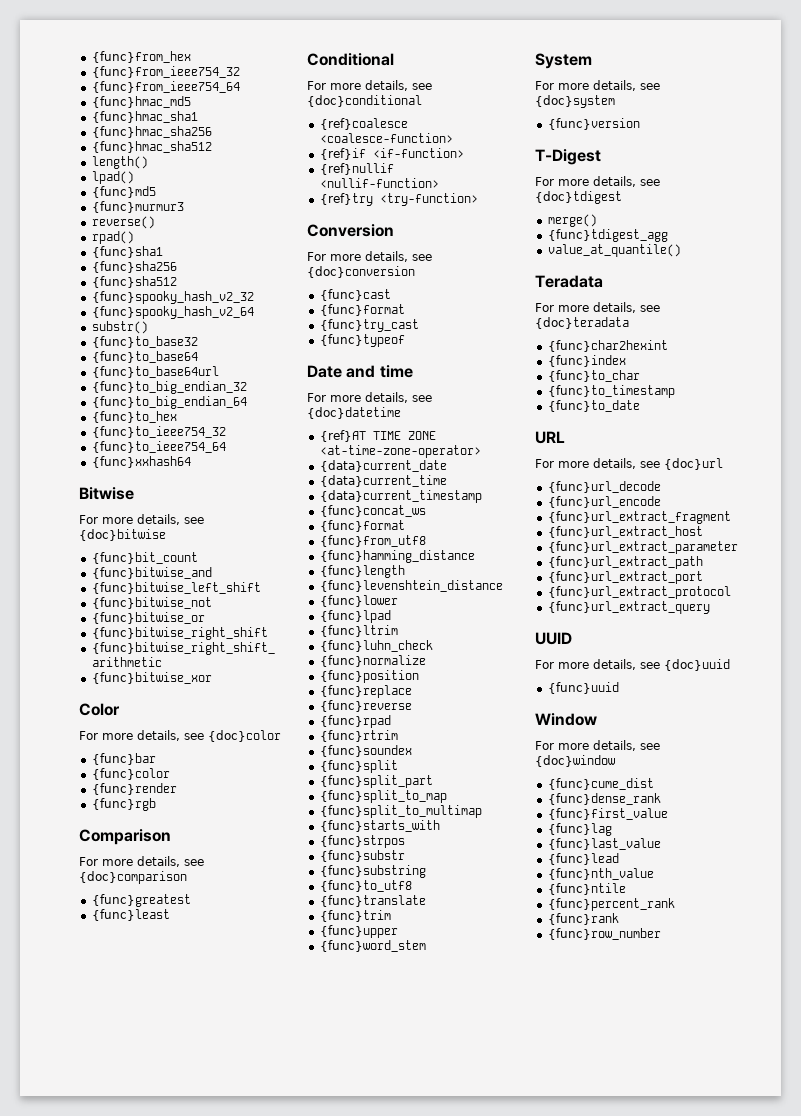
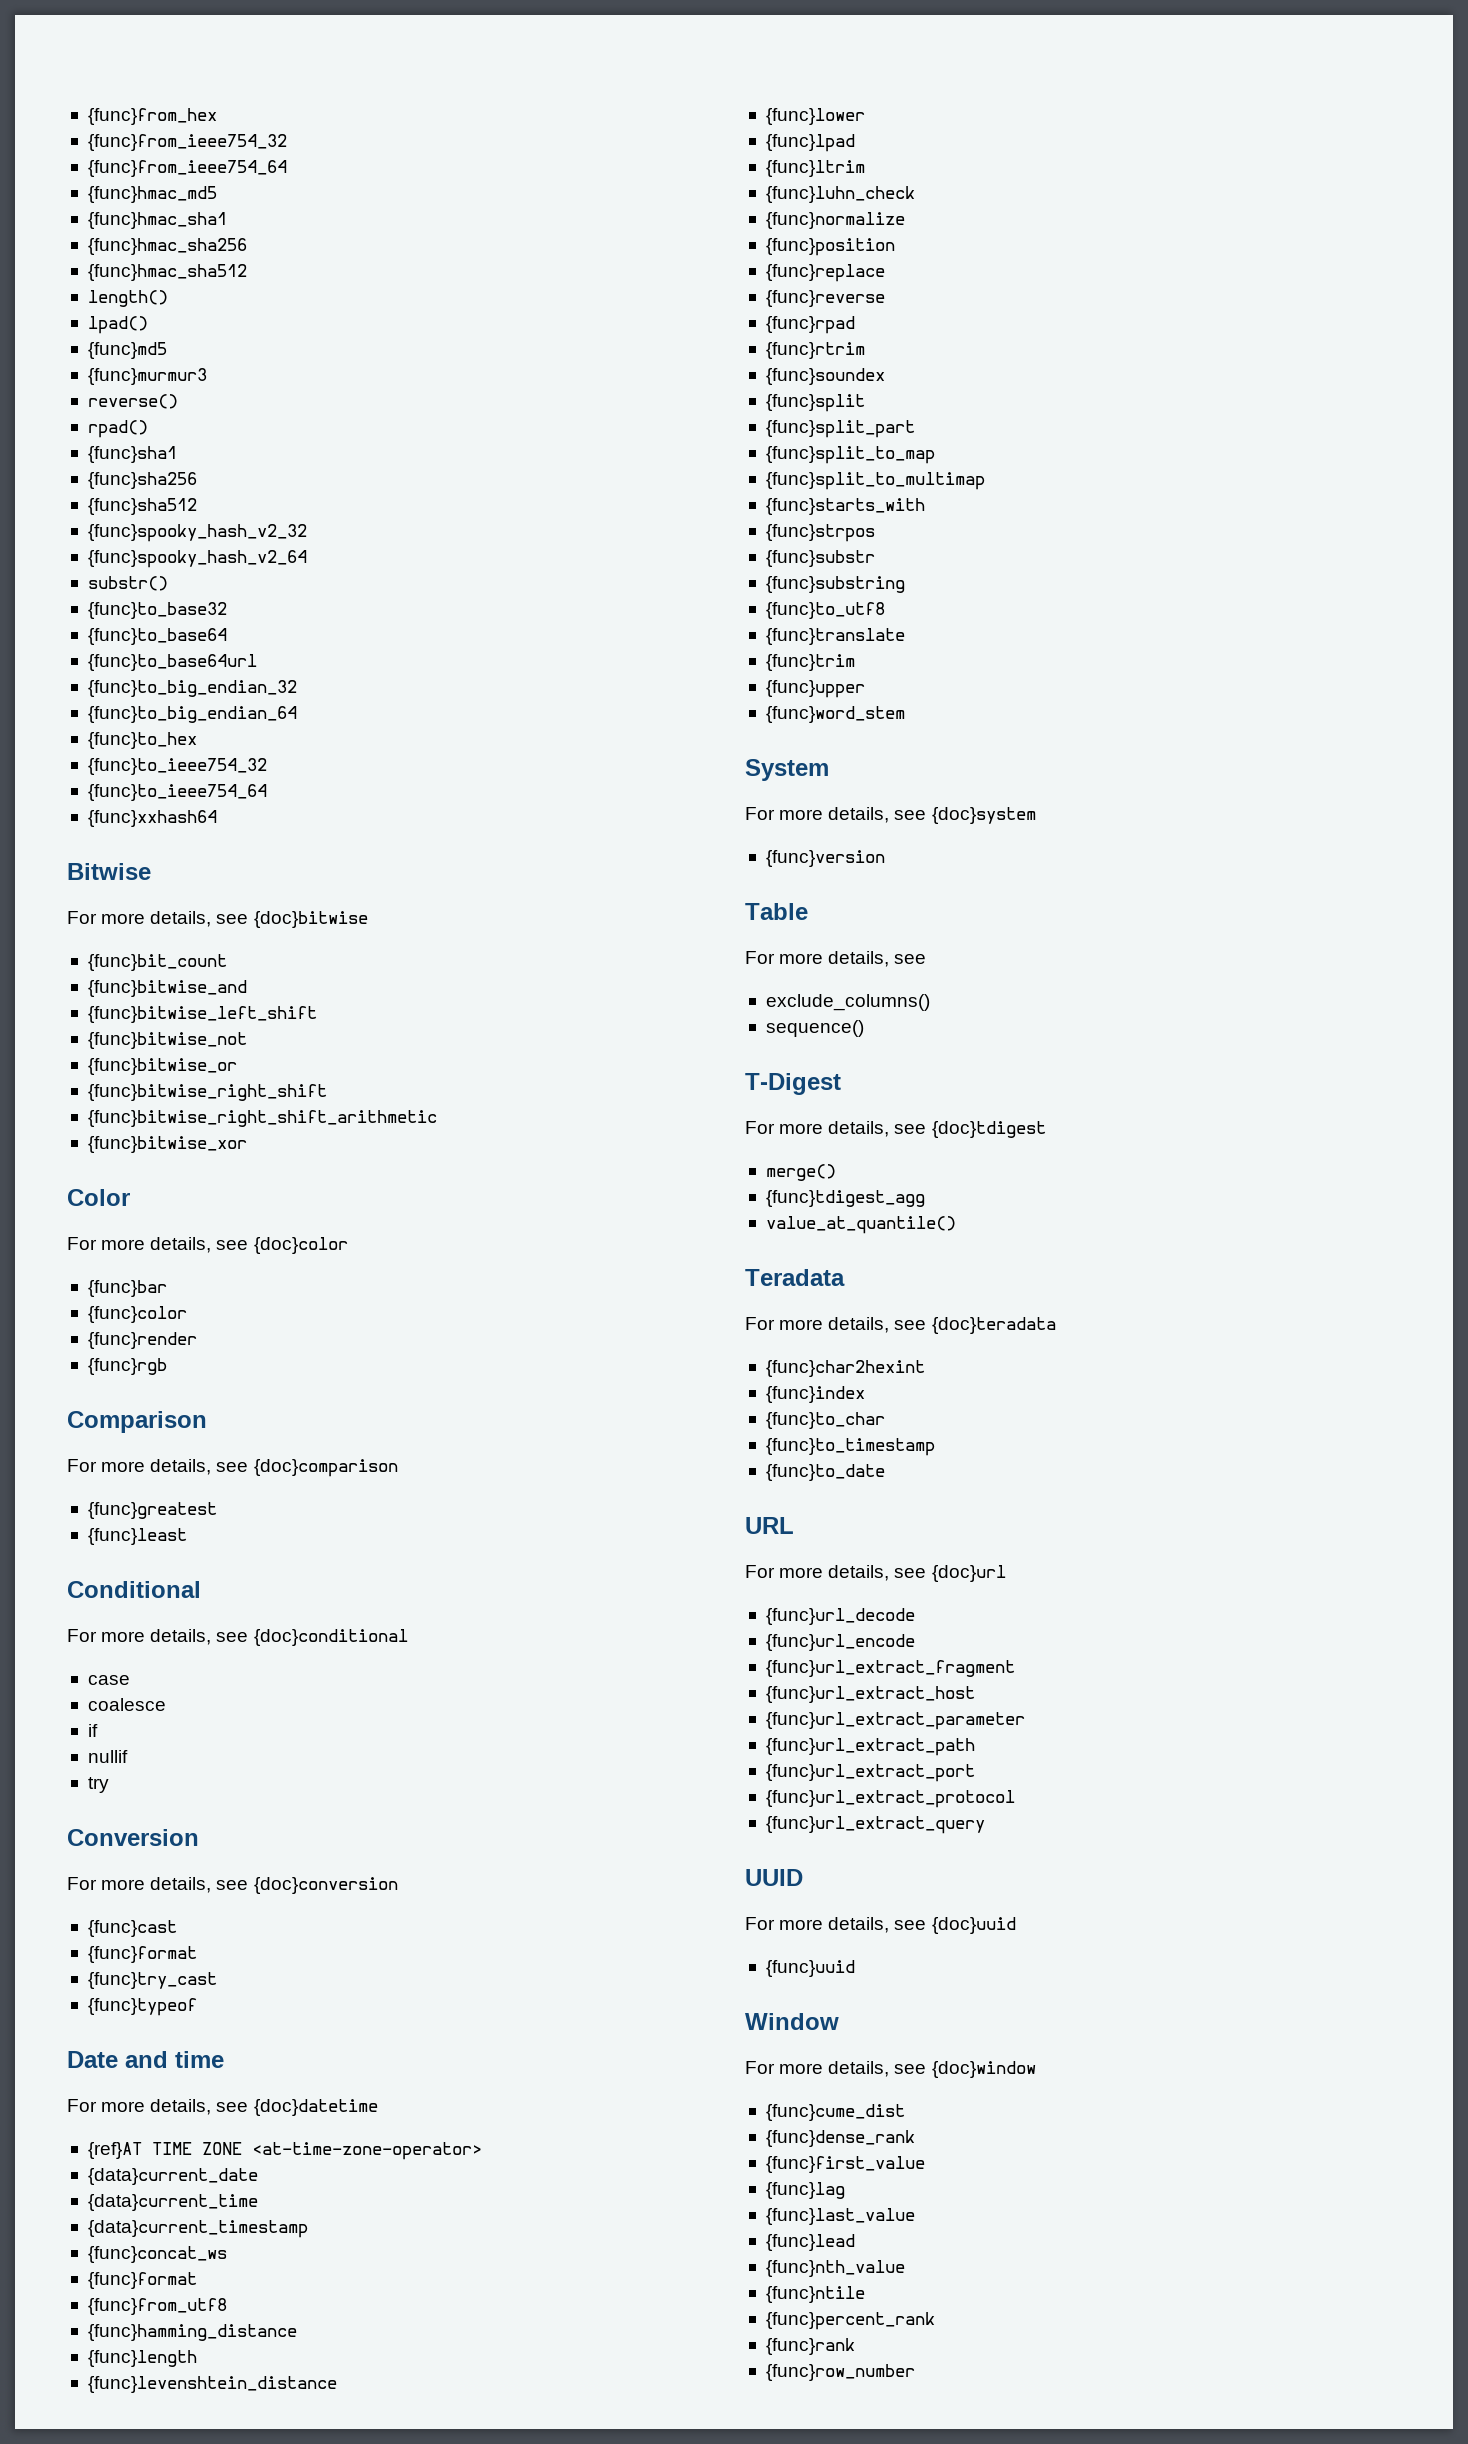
- {ref}coalesce <coalesce-function>
- {ref}if <if-function>
- {ref}nullif <nullif-function>
- {ref}try <try-function>
+ case
+ coalesce
+ if
+ nullif
+ try
+ Table
+ For more details, see
+ exclude_columns()
+ sequence()

